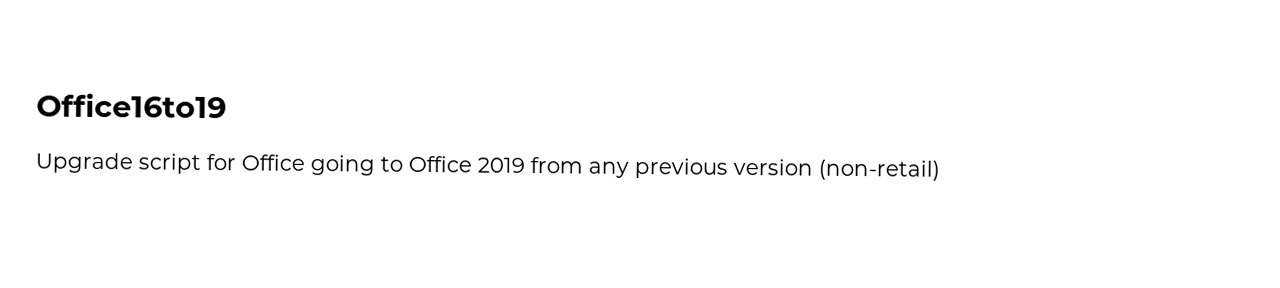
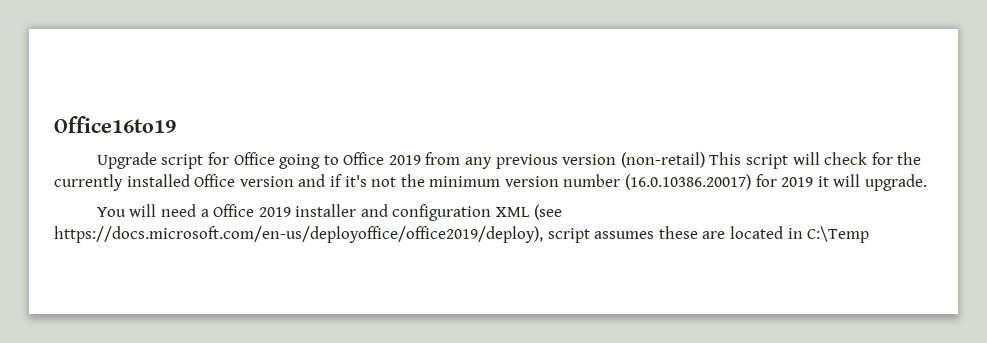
- Upgrade script for Office going to Office 2019 from any previous version (non-retail)
+ Upgrade script for Office going to Office 2019 from any previous version (non-retail) This script will check for the currently installed Office version and if it's not the minimum version number (16.0.10386.20017) for 2019 it will upgrade.
+ You will need a Office 2019 installer and configuration XML (see https://docs.microsoft.com/en-us/deployoffice/office2019/deploy), script assumes these are located in C:\Temp

